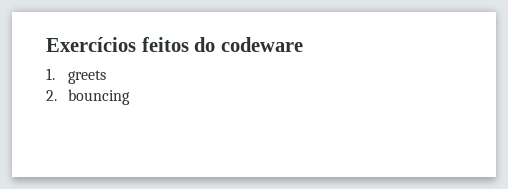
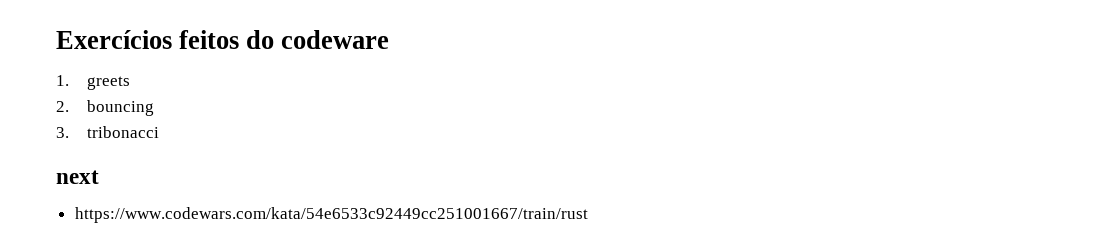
+ 3. tribonacci
+ next
+ https://www.codewars.com/kata/54e6533c92449cc251001667/train/rust

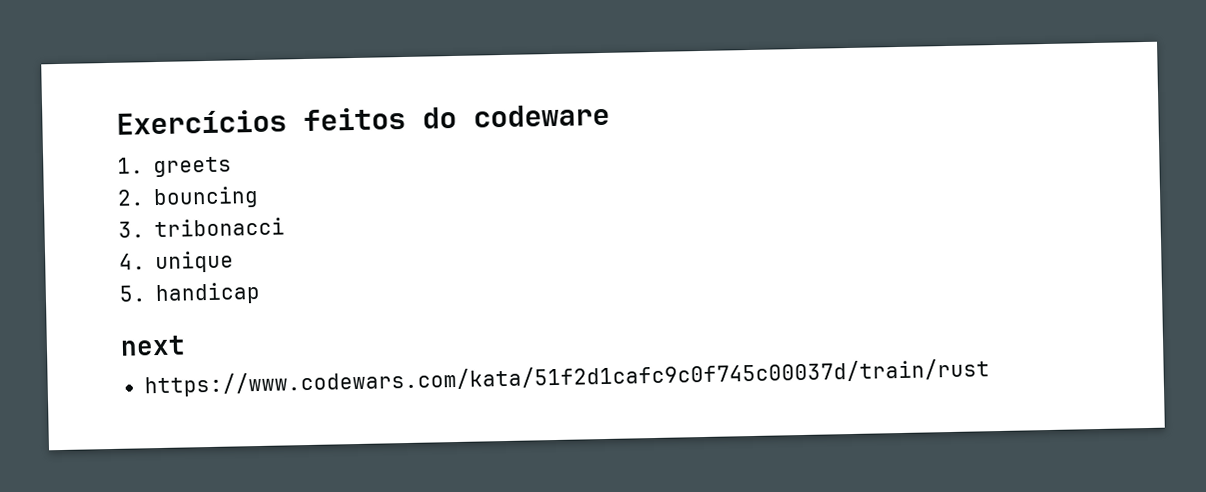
+ 4. unique
+ 5. handicap
- https://www.codewars.com/kata/54e6533c92449cc251001667/train/rust
+ https://www.codewars.com/kata/51f2d1cafc9c0f745c00037d/train/rust

